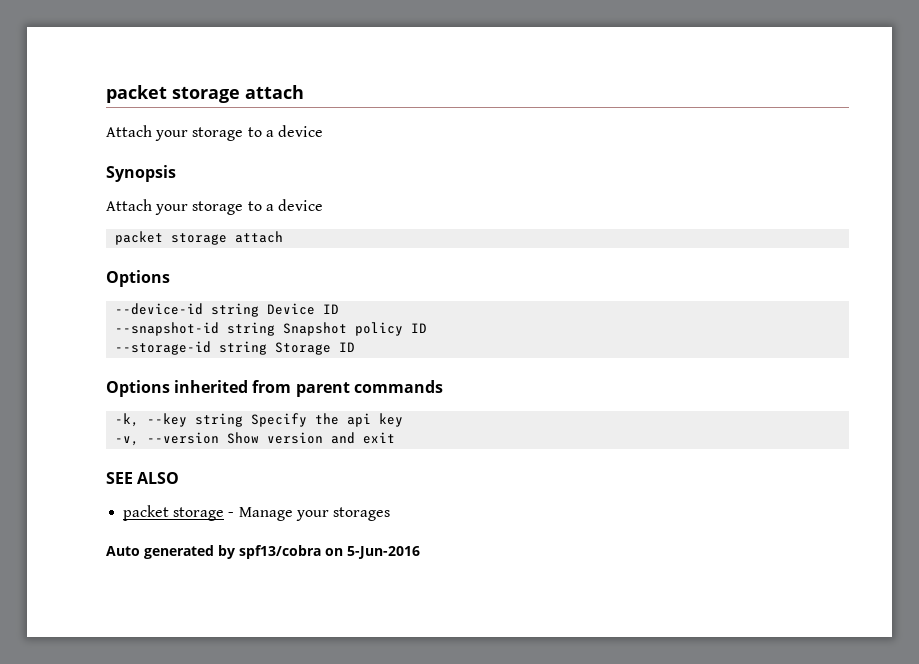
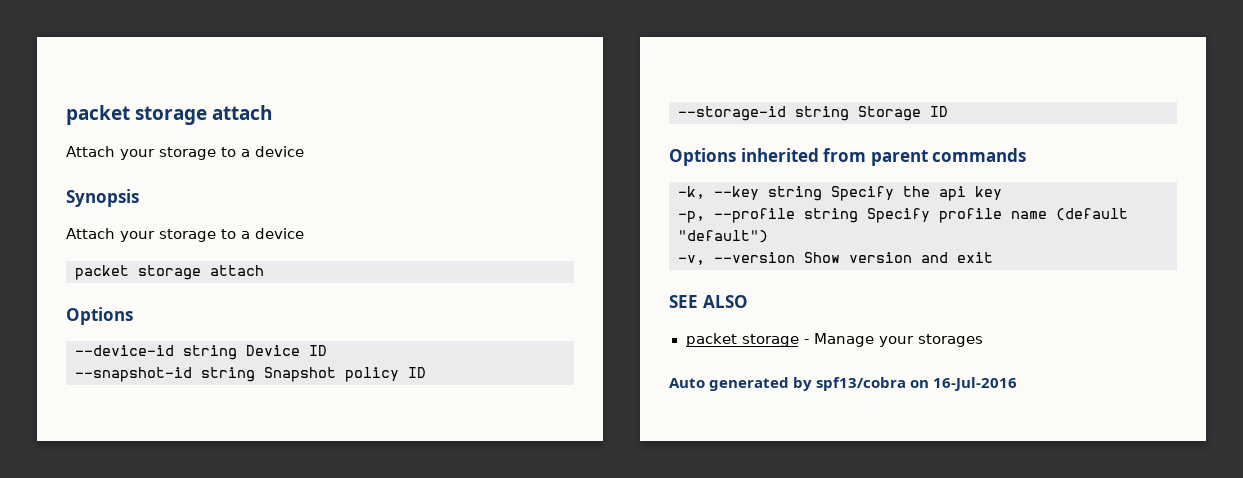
+ -p, --profile string Specify profile name (default "default")
- Auto generated by spf13/cobra on 5-Jun-2016
+ Auto generated by spf13/cobra on 16-Jul-2016

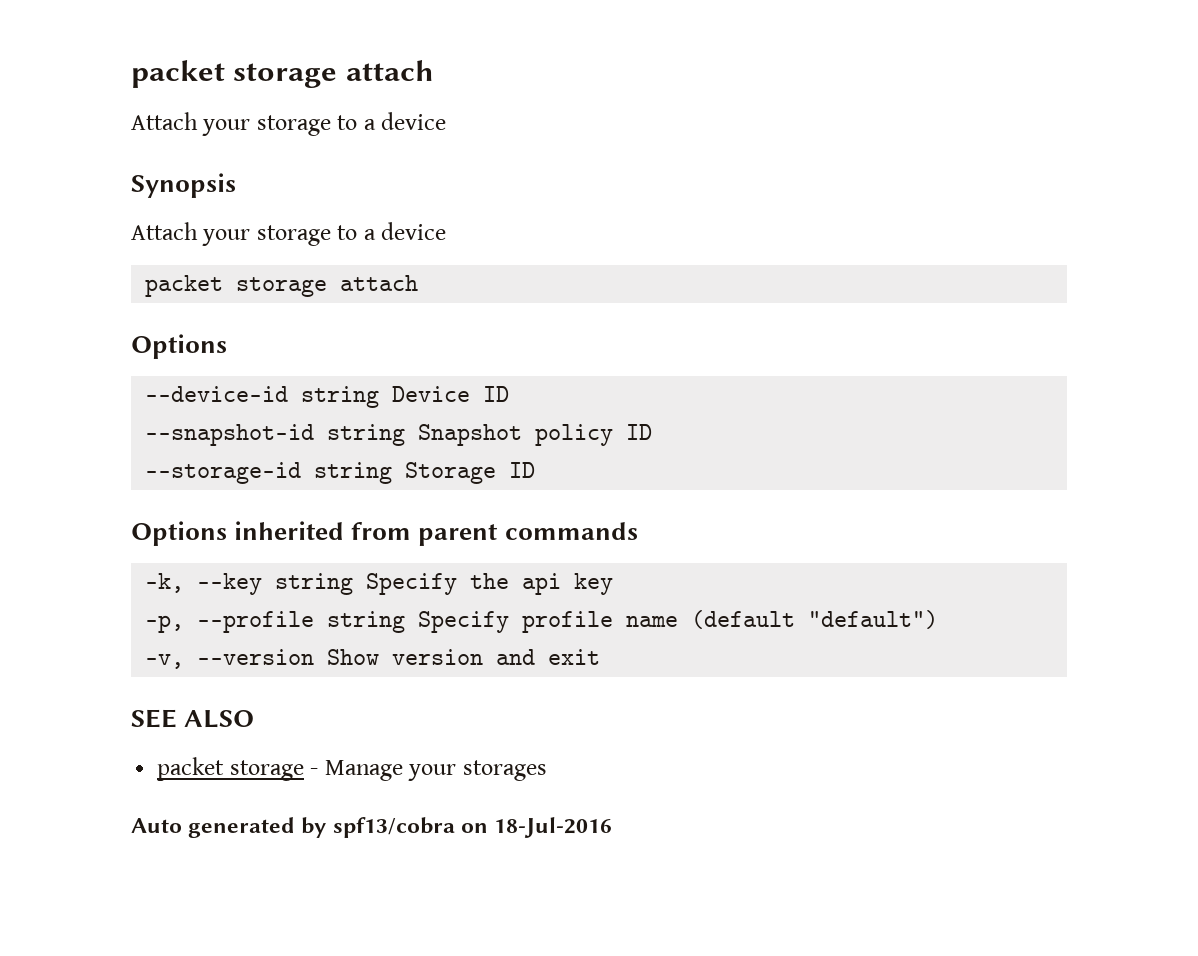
- Auto generated by spf13/cobra on 16-Jul-2016
+ Auto generated by spf13/cobra on 18-Jul-2016

